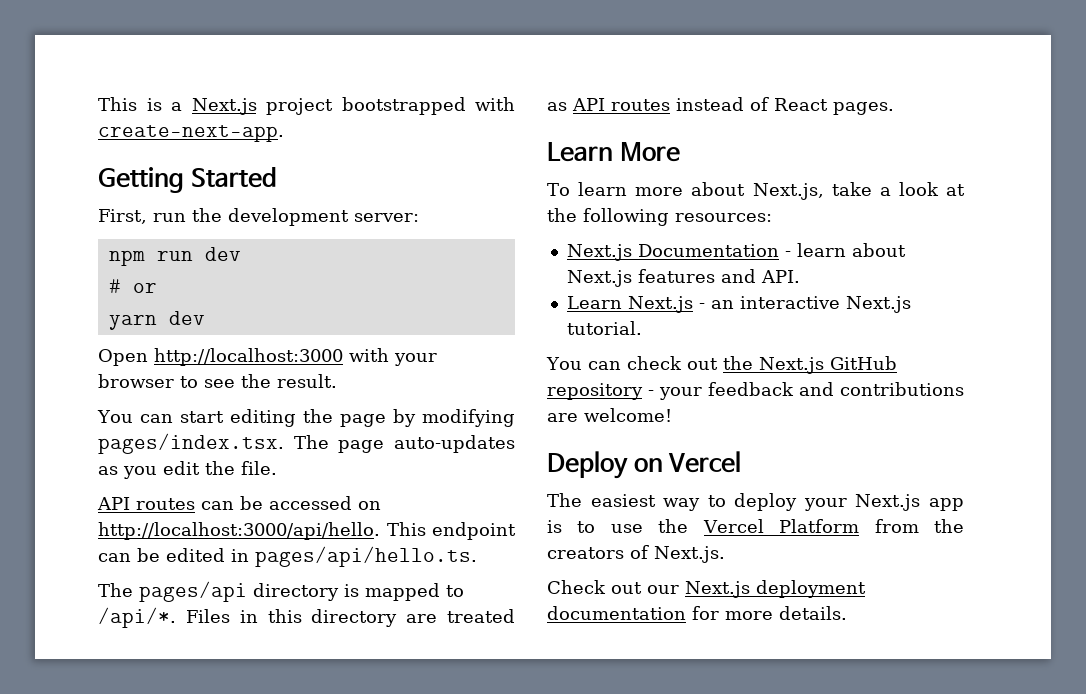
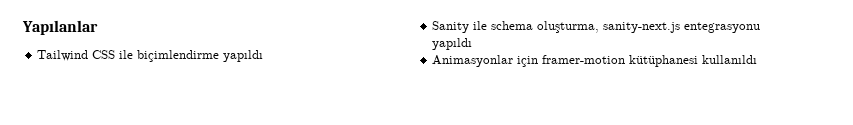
- This is a Next.js project bootstrapped with create-next-app.
- Getting Started
- First, run the development server:
- npm run dev
- # or
- yarn dev
- Open http://localhost:3000 with your browser to see the result.
- You can start editing the page by modifying pages/index.tsx. The page auto-updates as you edit the file.
- API routes can be accessed on http://localhost:3000/api/hello. This endpoint can be edited in pages/api/hello.ts.
- The pages/api directory is mapped to /api/*. Files in this directory are treated as API routes instead of React pages.
- Learn More
- To learn more about Next.js, take a look at the following resources:
- Next.js Documentation - learn about Next.js features and API.
- Learn Next.js - an interactive Next.js tutorial.
- You can check out the Next.js GitHub repository - your feedback and contributions are welcome!
- Deploy on Vercel
- The easiest way to deploy your Next.js app is to use the Vercel Platform from the creators of Next.js.
- Check out our Next.js deployment documentation for more details.
+ Yapılanlar
+ Tailwind CSS ile biçimlendirme yapıldı
+ Sanity ile schema oluşturma, sanity-next.js entegrasyonu yapıldı
+ Animasyonlar için framer-motion kütüphanesi kullanıldı

